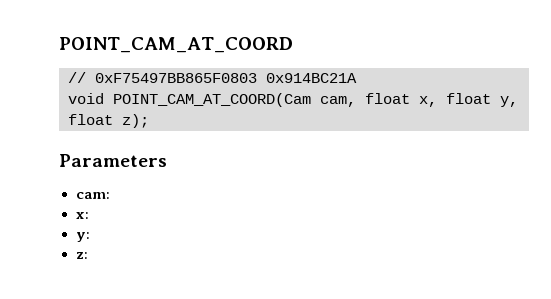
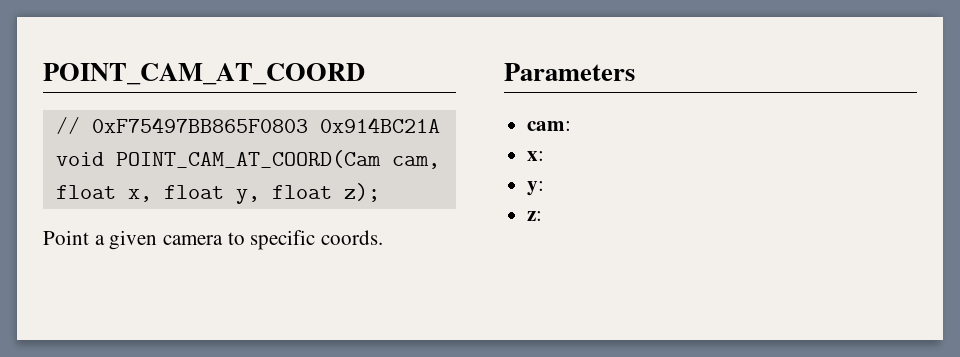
+ Point a given camera to specific coords.

